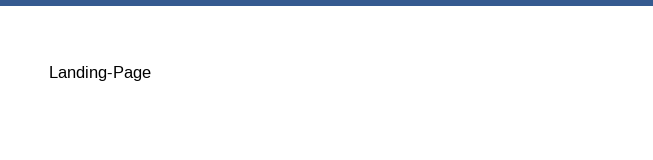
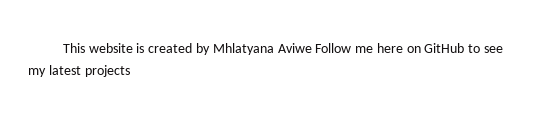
- Landing-Page
+ This website is created by Mhlatyana Aviwe Follow me here on GitHub to see my latest projects

